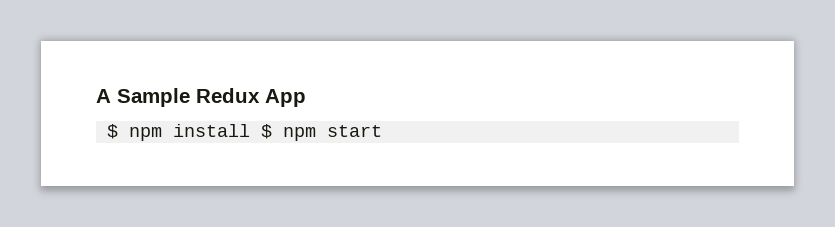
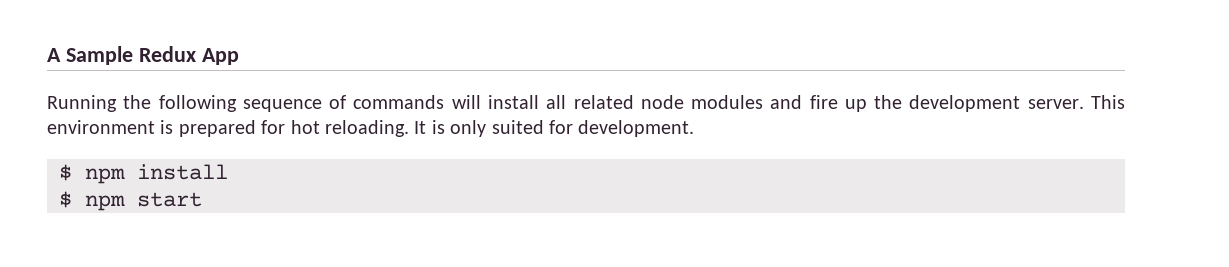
+ Running the following sequence of commands will install all related node modules and fire up the development server. This environment is prepared for hot reloading. It is only suited for development.
- $ npm install $ npm start
+ $ npm install
+ $ npm start

